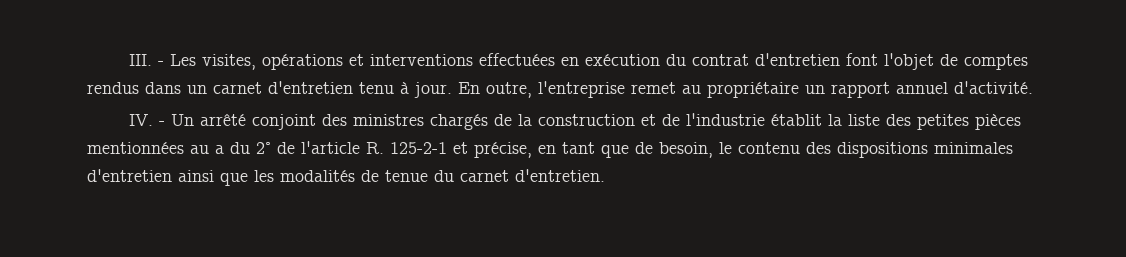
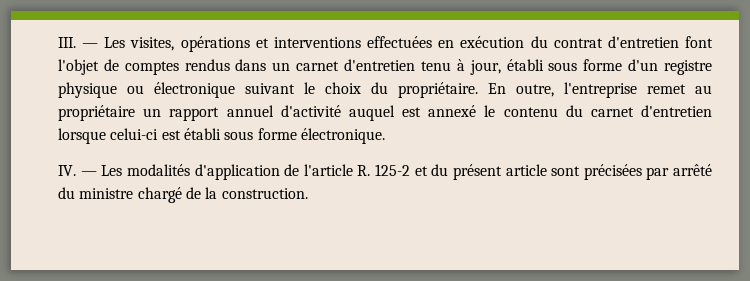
- III. - Les visites, opérations et interventions effectuées en exécution du contrat d'entretien font l'objet de comptes rendus dans un carnet d'entretien tenu à jour.
+ III. ― Les visites, opérations et interventions effectuées en exécution du contrat d'entretien font l'objet de comptes rendus dans un carnet d'entretien tenu à jour, établi sous forme d'un registre physique ou électronique suivant le choix du propriétaire.
- En outre, l'entreprise remet au propriétaire un rapport annuel d'activité.
- IV. - Un arrêté conjoint des ministres chargés de la construction et de l'industrie établit la liste des petites pièces mentionnées au a du 2° de l'article R. 125-2-1 et précise, en tant que de besoin, le contenu des dispositions minimales d'entretien ainsi que les modalités de tenue du carnet d'entretien.
+ En outre, l'entreprise remet au propriétaire un rapport annuel d'activité auquel est annexé le contenu du carnet d'entretien lorsque celui-ci est établi sous forme électronique.
+ IV. ― Les modalités d'application de l'article R. 125-2 et du présent article sont précisées par arrêté du ministre chargé de la construction.

